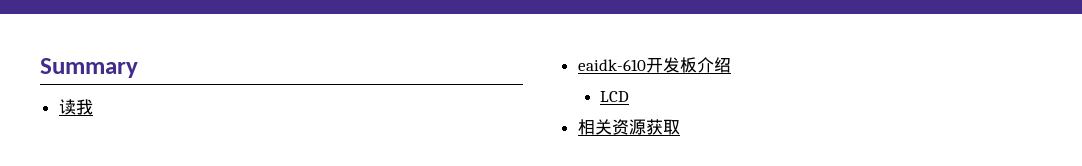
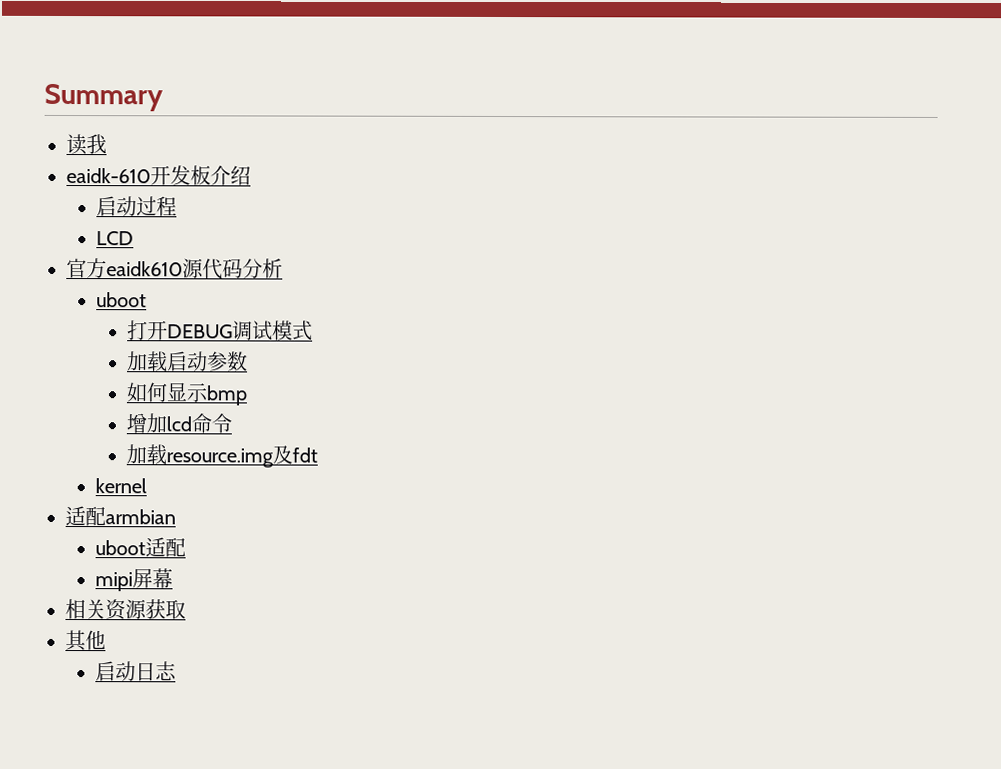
+ 启动过程
+ 官方eaidk610源代码分析
+ uboot
+ 打开DEBUG调试模式
+ 加载启动参数
+ 如何显示bmp
+ 增加lcd命令
+ 加载resource.img及fdt
+ kernel
+ 适配armbian
+ uboot适配
+ mipi屏幕
+ 其他
+ 启动日志

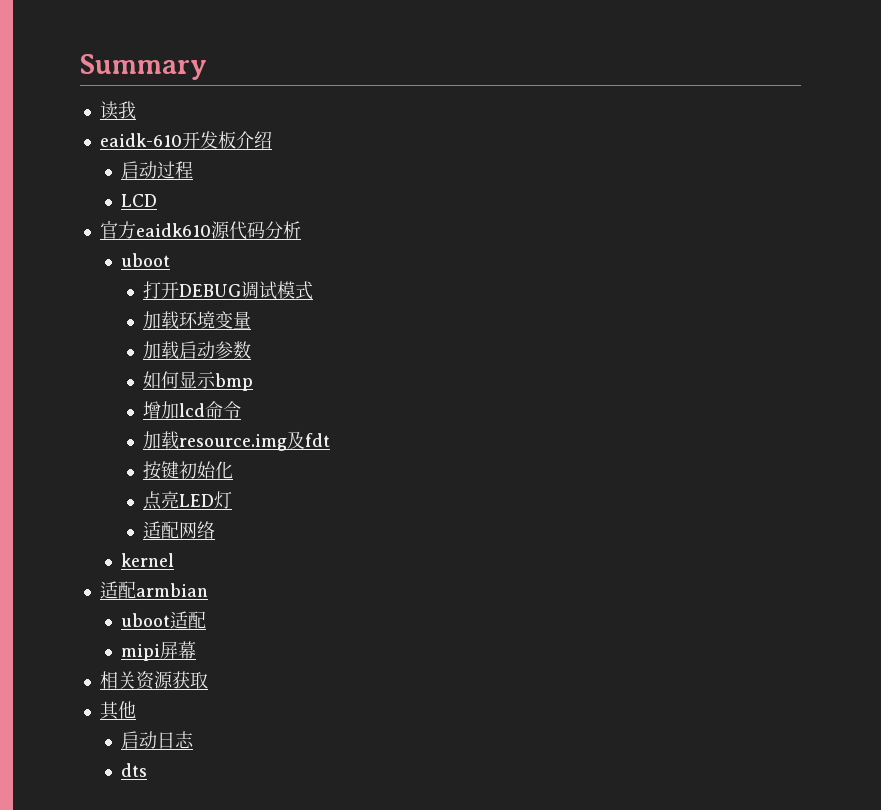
+ 加载环境变量
+ 按键初始化
+ 点亮LED灯
+ 适配网络
+ dts

